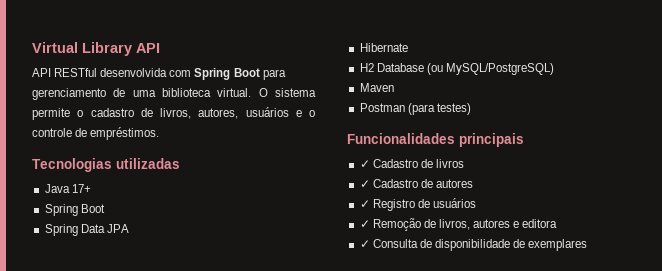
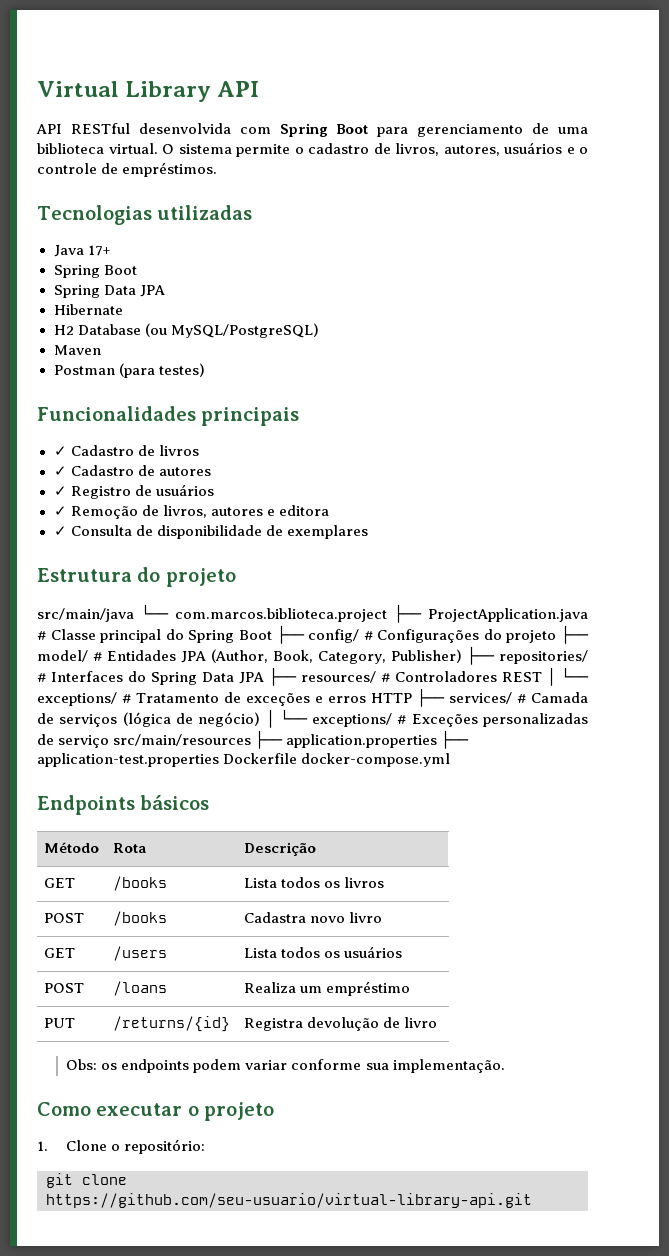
+ Estrutura do projeto
+ src/main/java └── com.marcos.biblioteca.project ├── ProjectApplication.java # Classe principal do Spring Boot ├── config/ # Configurações do projeto ├── model/ # Entidades JPA (Author, Book, Category, Publisher) ├── repositories/ # Interfaces do Spring Data JPA ├── resources/ # Controladores REST │ └── exceptions/ # Tratamento de exceções e erros HTTP ├── services/ # Camada de serviços (lógica de negócio) │ └── exceptions/ # Exceções personalizadas de serviço src/main/resources ├── application.properties ├── application-test.properties Dockerfile docker-compose.yml
+ Endpoints básicos
+ Método | Rota | Descrição
+ GET | /books | Lista todos os livros
+ POST | /books | Cadastra novo livro
+ GET | /users | Lista todos os usuários
+ POST | /loans | Realiza um empréstimo
+ PUT | /returns/{id} | Registra devolução de livro
+ Obs: os endpoints podem variar conforme sua implementação.
+ Como executar o projeto
+ 1. Clone o repositório:
+ git clone https://github.com/seu-usuario/virtual-library-api.git

